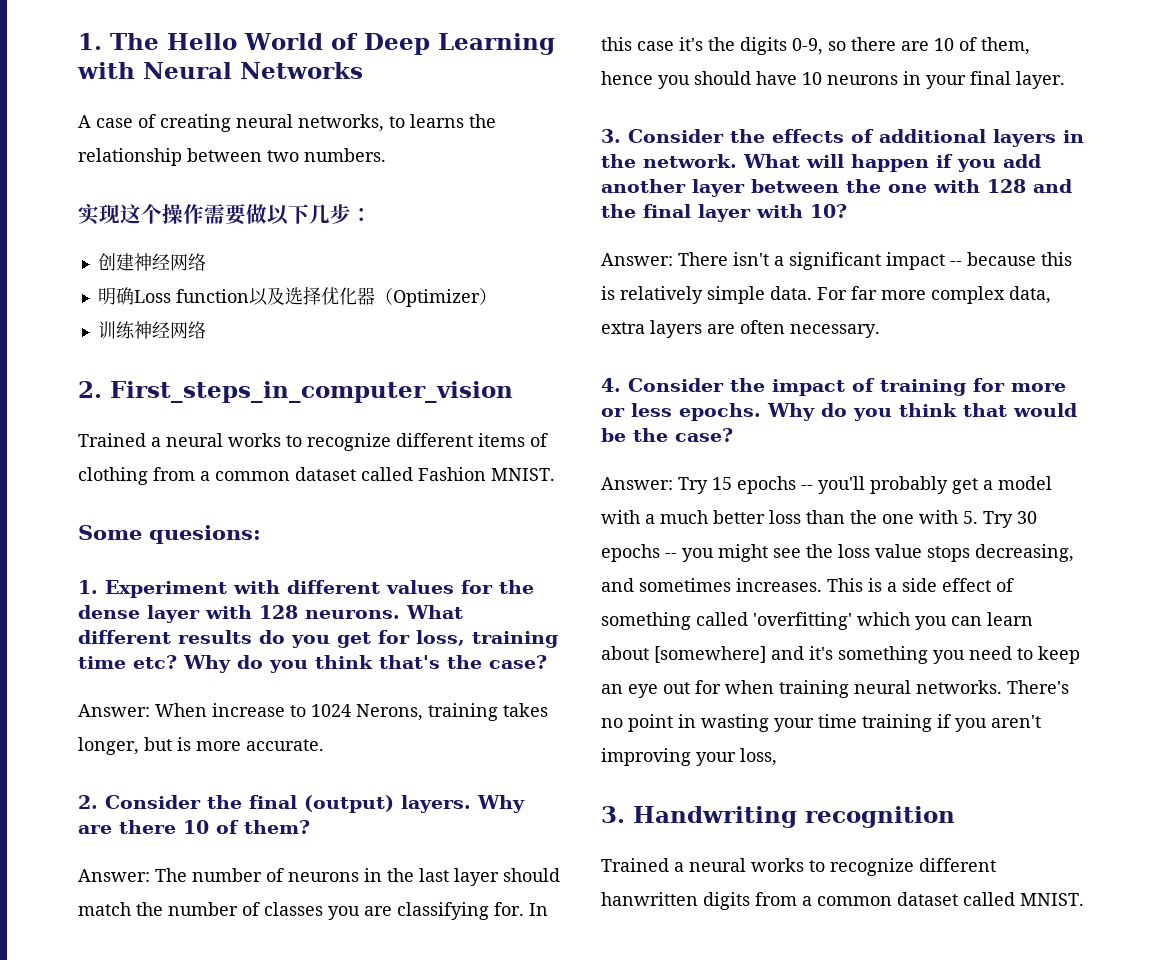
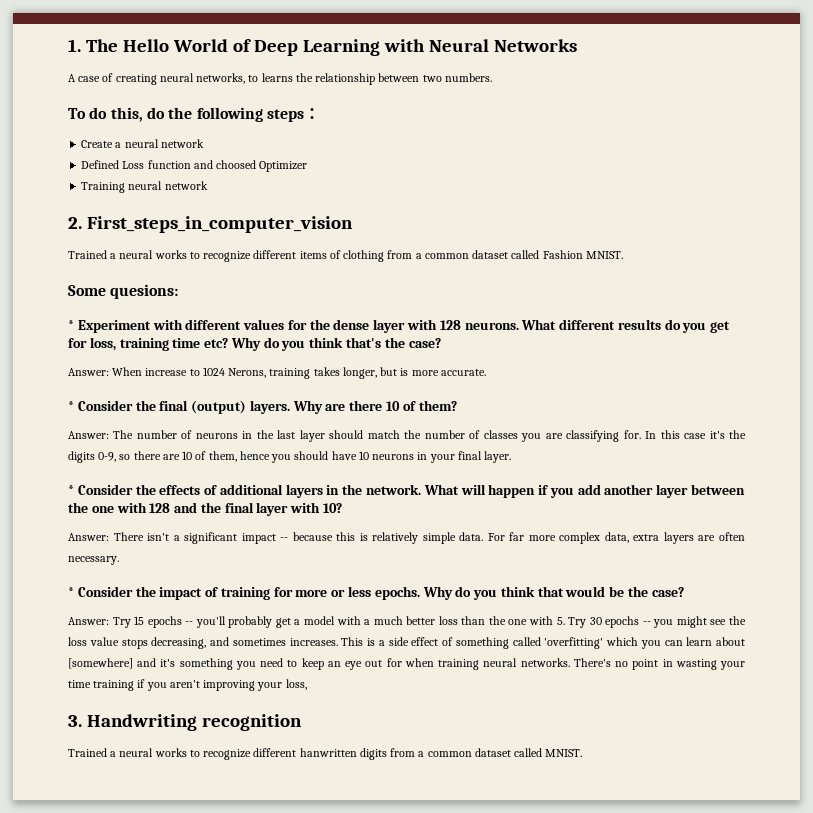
- 实现这个操作需要做以下几步：
- 创建神经网络
- 明确Loss function以及选择优化器（Optimizer）
- 训练神经网络
+ To do this, do the following steps：
+ Create a neural network
+ Defined Loss function and choosed Optimizer
+ Training neural network
- 1. Experiment with different values for the dense layer with 128 neurons.
+ * Experiment with different values for the dense layer with 128 neurons.
- 2. Consider the final (output) layers.
+ * Consider the final (output) layers.
- 3. Consider the effects of additional layers in the network.
+ * Consider the effects of additional layers in the network.
- 4. Consider the impact of training for more or less epochs.
+ * Consider the impact of training for more or less epochs.

